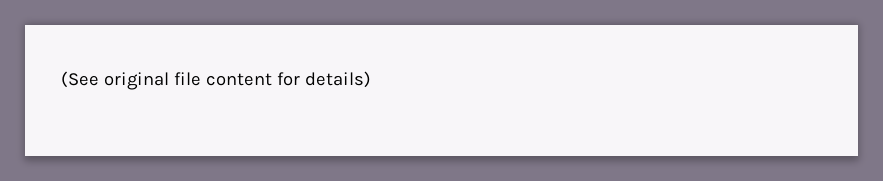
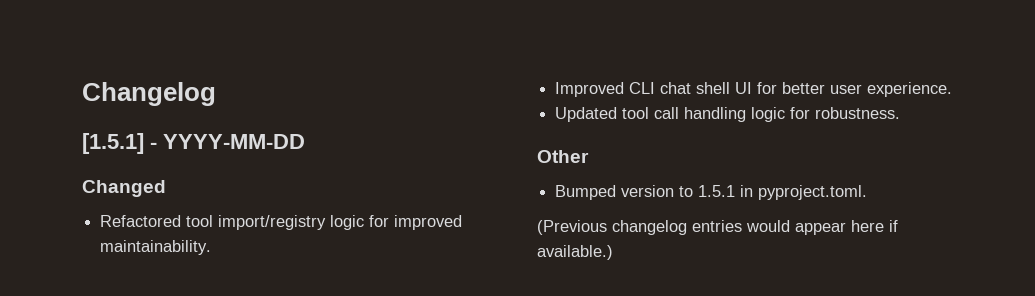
- (See original file content for details)
+ Changelog
+ [1.5.1] - YYYY-MM-DD
+ Changed
+ Refactored tool import/registry logic for improved maintainability.
+ Improved CLI chat shell UI for better user experience.
+ Updated tool call handling logic for robustness.
+ Other
+ Bumped version to 1.5.1 in pyproject.toml.
+ (Previous changelog entries would appear here if available.)

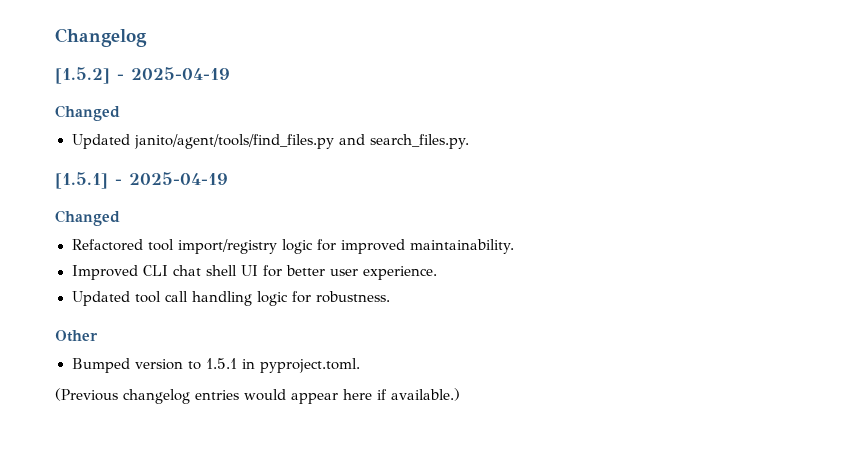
+ [1.5.2] - 2025-04-19
+ Changed
+ Updated janito/agent/tools/find_files.py and search_files.py.
- [1.5.1] - YYYY-MM-DD
+ [1.5.1] - 2025-04-19

